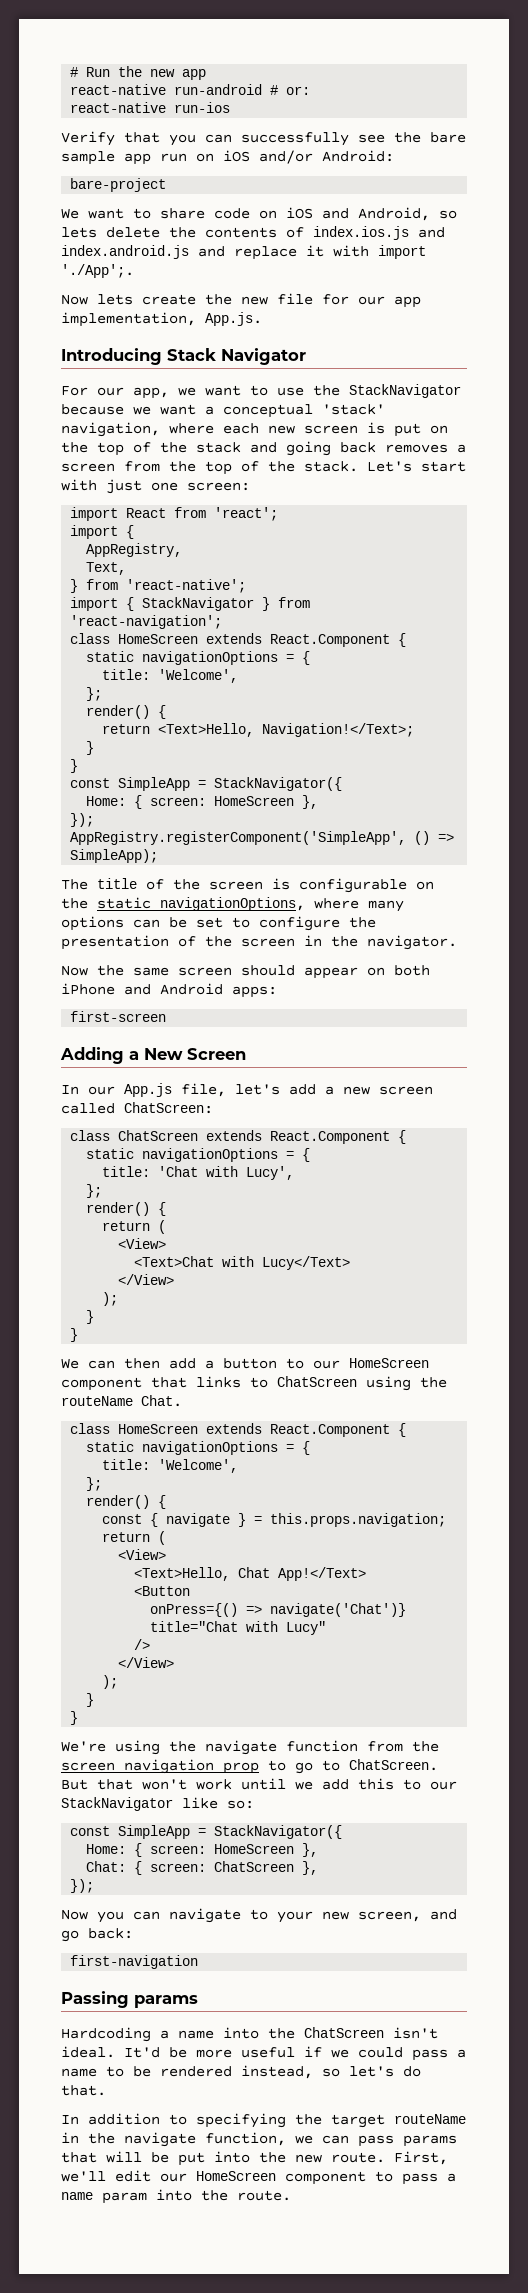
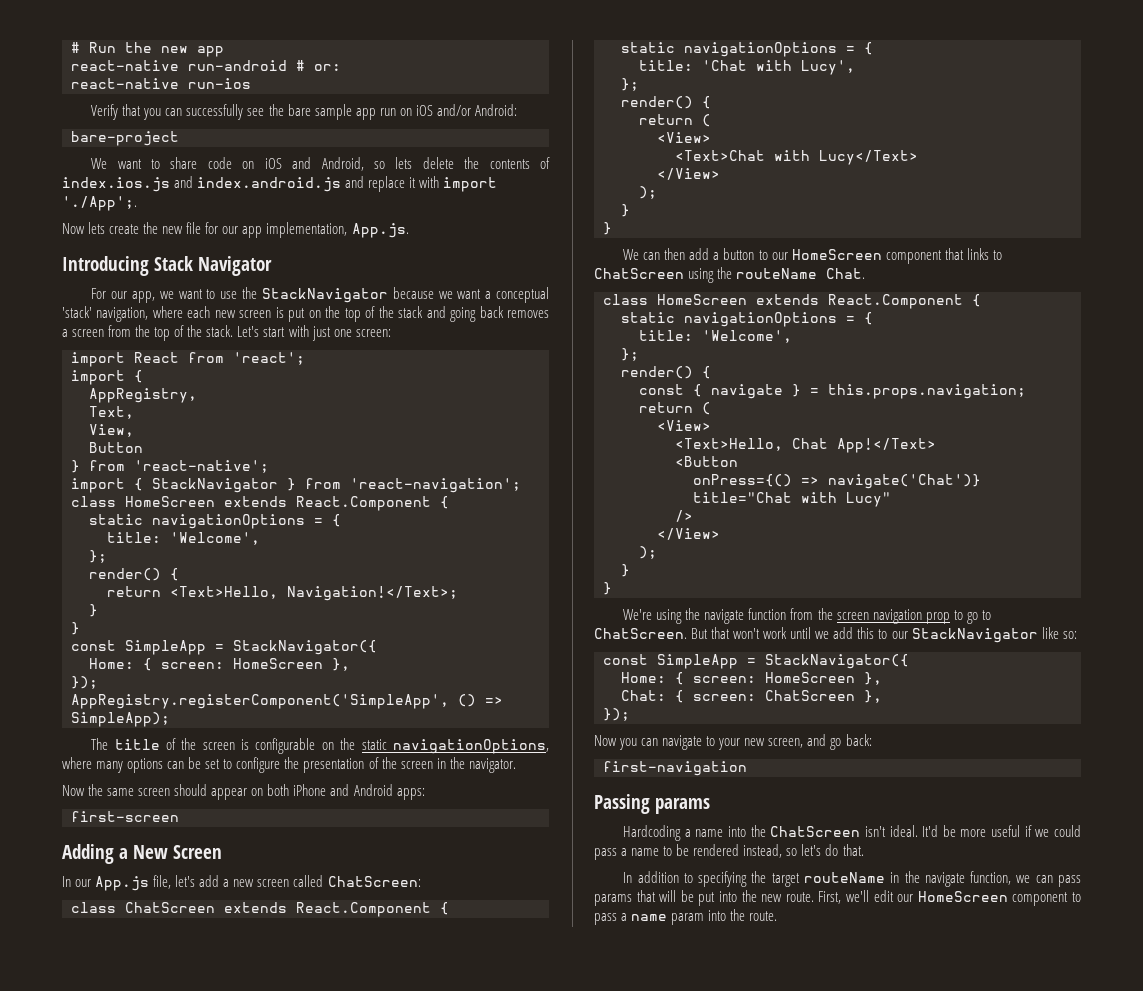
+ View,
+ Button

